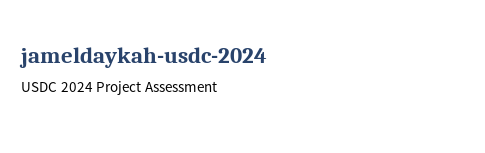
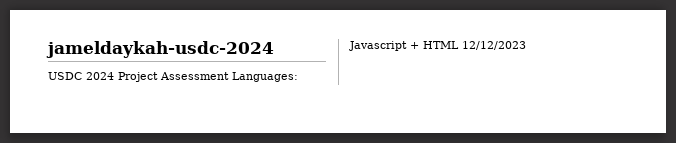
- USDC 2024 Project Assessment
+ USDC 2024 Project Assessment Languages: Javascript + HTML 12/12/2023

